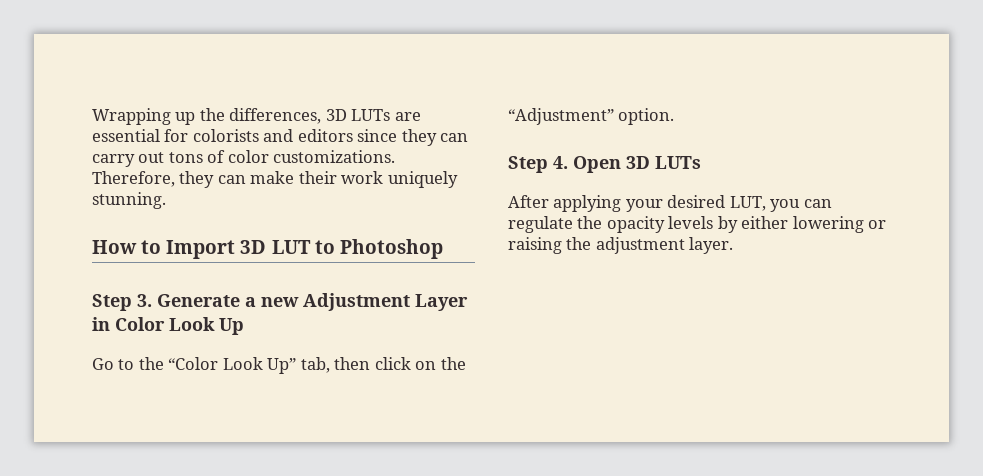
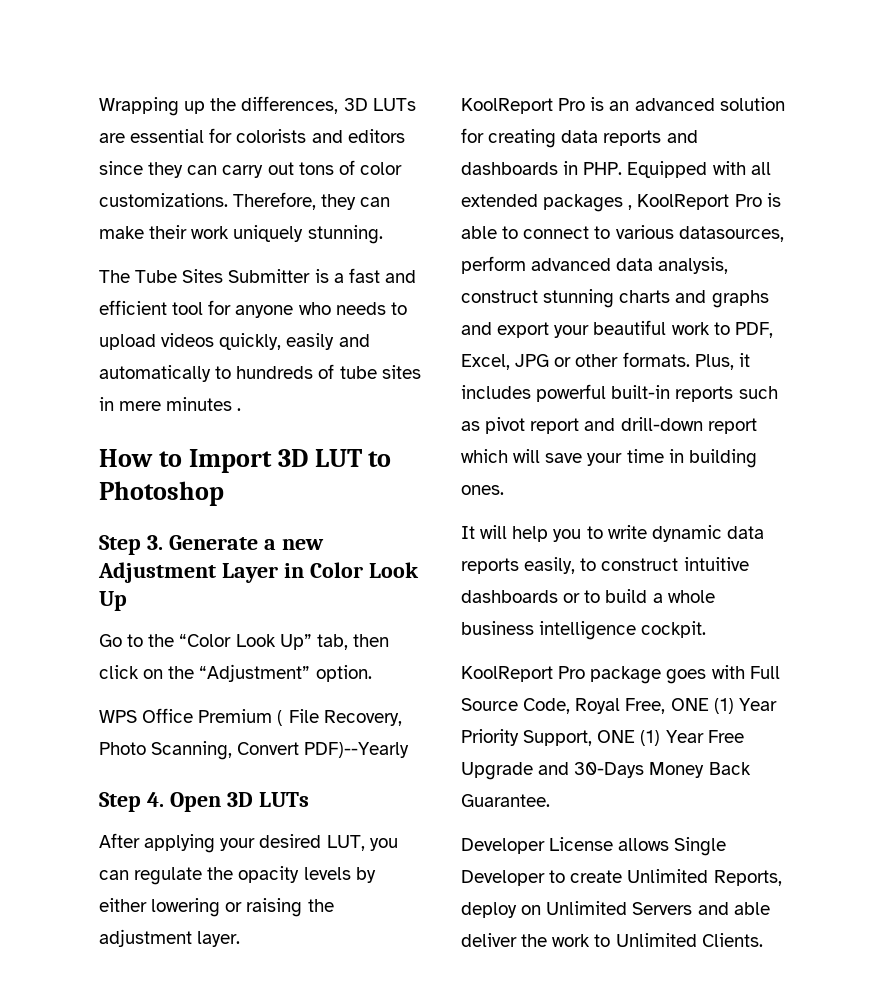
+ The Tube Sites Submitter is a fast and efficient tool for anyone who needs to upload videos quickly, easily and automatically to hundreds of tube sites in mere minutes .
+ WPS Office Premium ( File Recovery, Photo Scanning, Convert PDF)--Yearly
+ KoolReport Pro is an advanced solution for creating data reports and dashboards in PHP. Equipped with all extended packages , KoolReport Pro is able to connect to various datasources, perform advanced data analysis, construct stunning charts and graphs and export your beautiful work to PDF, Excel, JPG or other formats. Plus, it includes powerful built-in reports such as pivot report and drill-down report which will save your time in building ones.
+ It will help you to write dynamic data reports easily, to construct intuitive dashboards or to build a whole business intelligence cockpit.
+ KoolReport Pro package goes with Full Source Code, Royal Free, ONE (1) Year Priority Support, ONE (1) Year Free Upgrade and 30-Days Money Back Guarantee.
+ Developer License allows Single Developer to create Unlimited Reports, deploy on Unlimited Servers and able deliver the work to Unlimited Clients.

